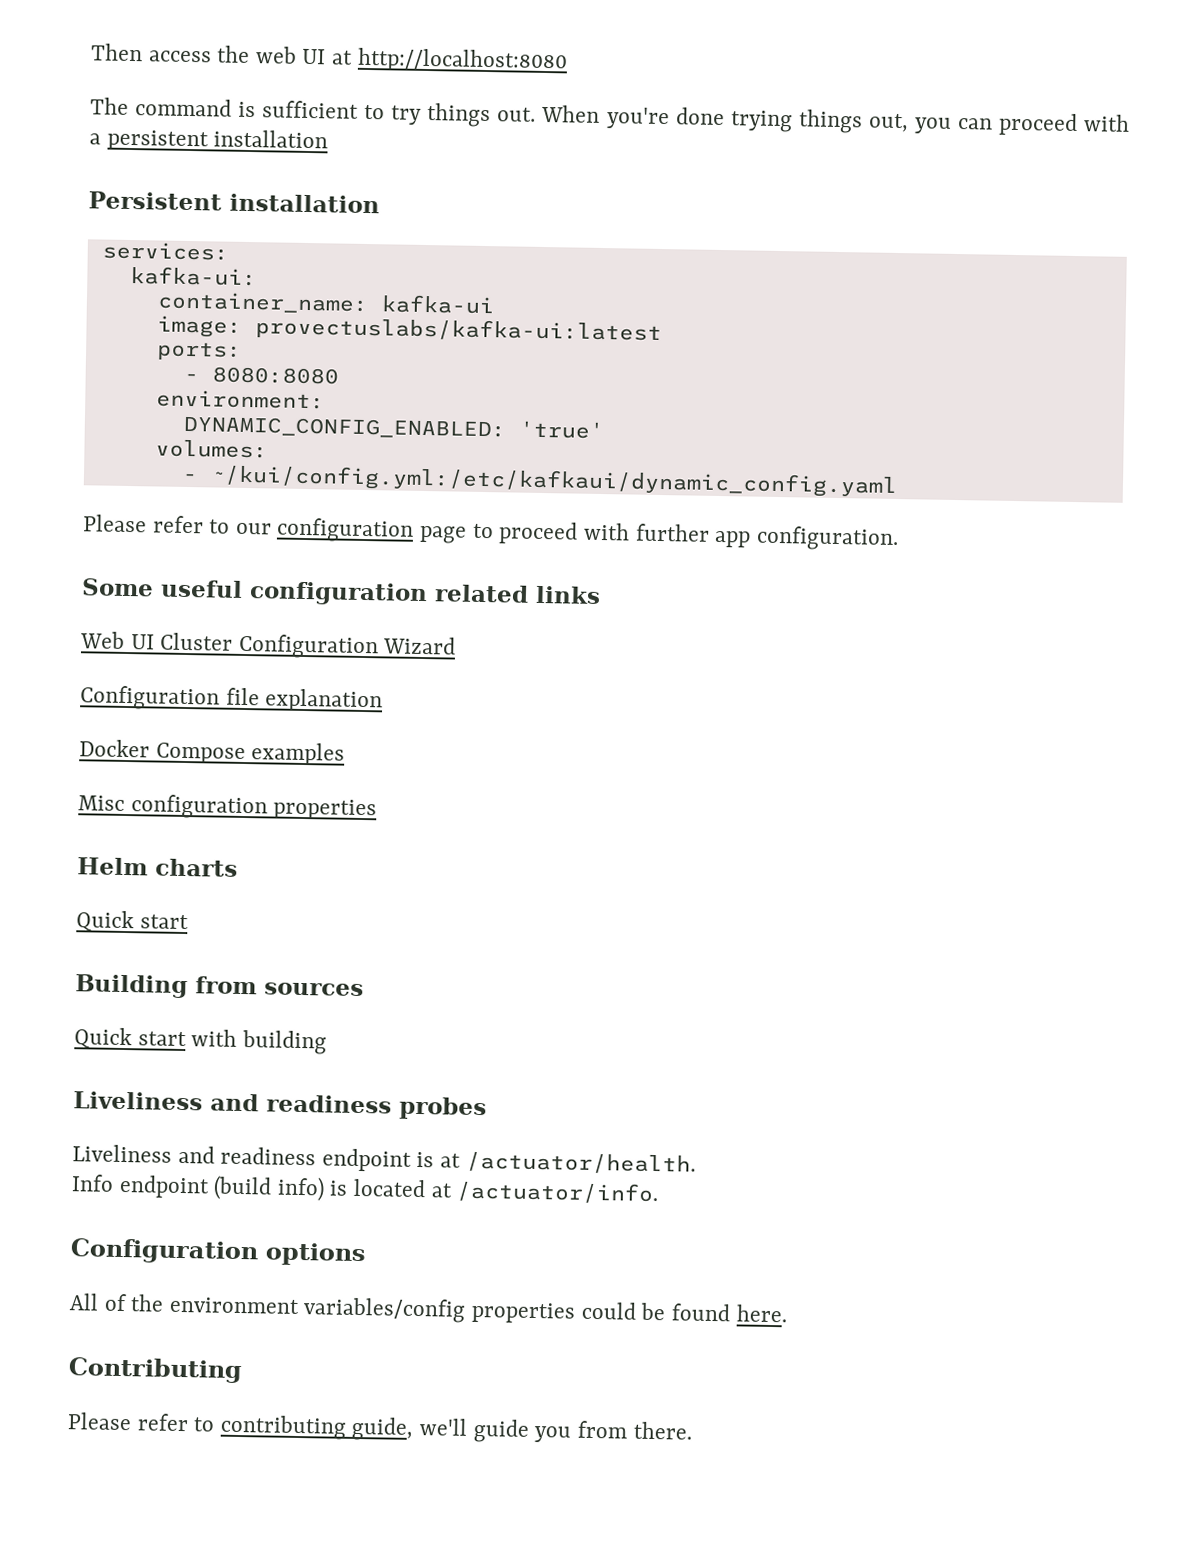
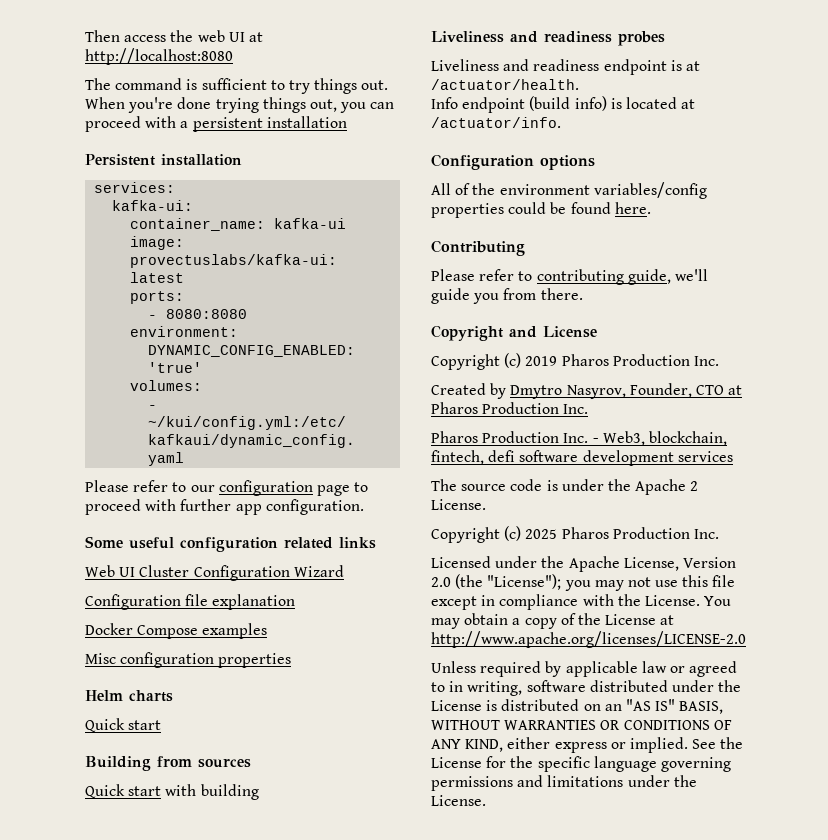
+ Copyright and License
+ Copyright (c) 2019 Pharos Production Inc.
+ Created by Dmytro Nasyrov, Founder, CTO at Pharos Production Inc.
+ Pharos Production Inc. - Web3, blockchain, fintech, defi software development services
+ The source code is under the Apache 2 License.
+ Copyright (c) 2025 Pharos Production Inc.
+ Licensed under the Apache License, Version 2.0 (the "License"); you may not use this file except in compliance with the License. You may obtain a copy of the License at http://www.apache.org/licenses/LICENSE-2.0
+ Unless required by applicable law or agreed to in writing, software distributed under the License is distributed on an "AS IS" BASIS, WITHOUT WARRANTIES OR CONDITIONS OF ANY KIND, either express or implied. See the License for the specific language governing permissions and limitations under the License.

